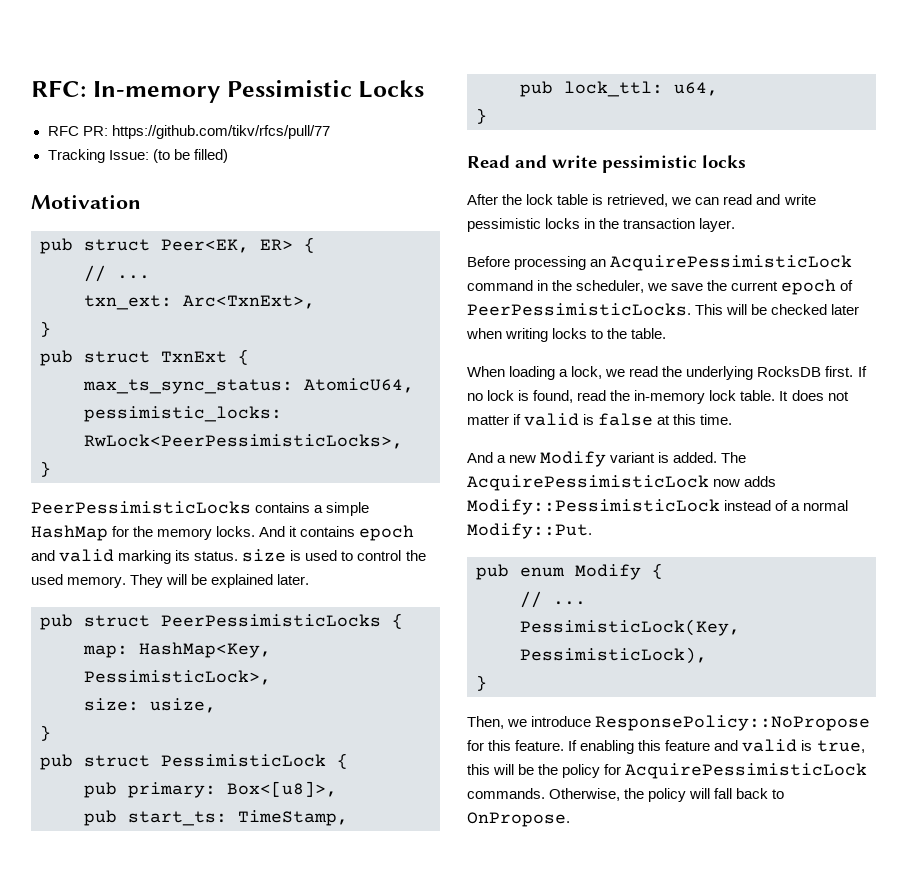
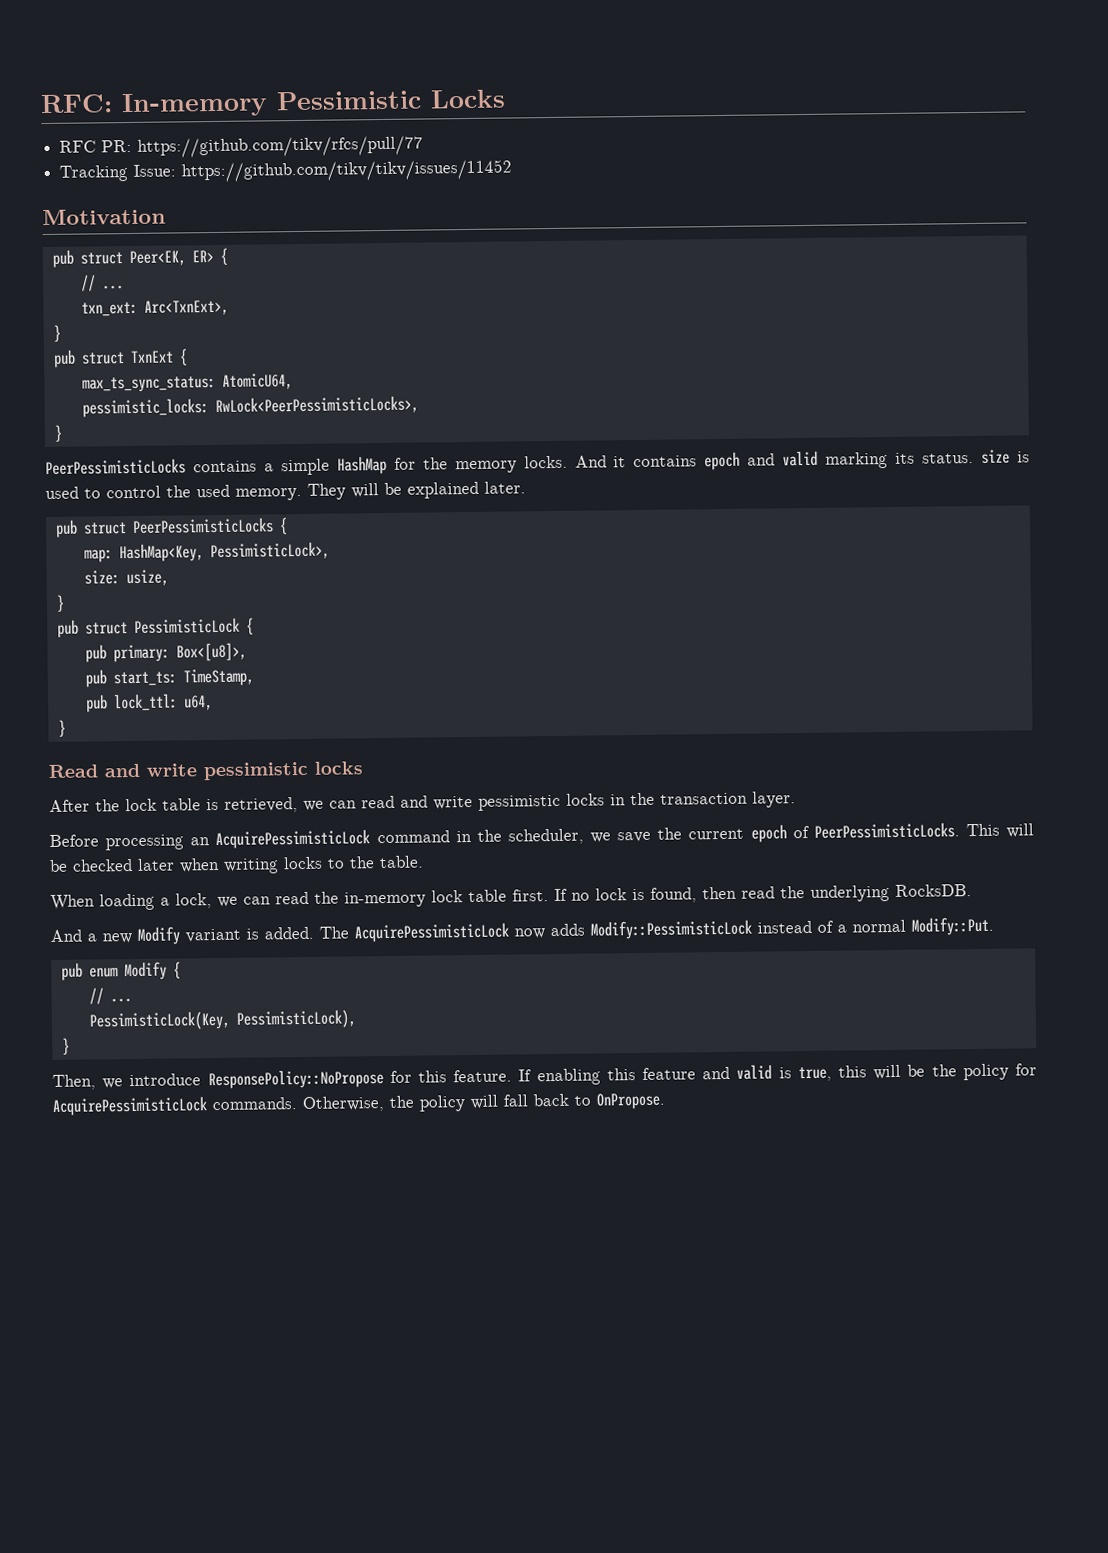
- Tracking Issue: (to be filled)
+ Tracking Issue: https://github.com/tikv/tikv/issues/11452
- When loading a lock, we read the underlying RocksDB first.
+ When loading a lock, we can read the in-memory lock table first.
- If no lock is found, read the in-memory lock table. It does not matter if valid is false at this time.
+ If no lock is found, then read the underlying RocksDB.

